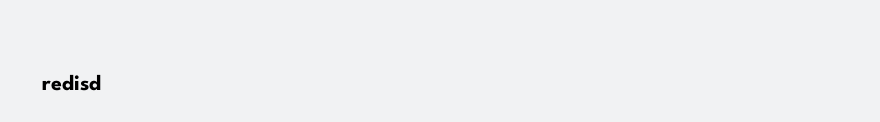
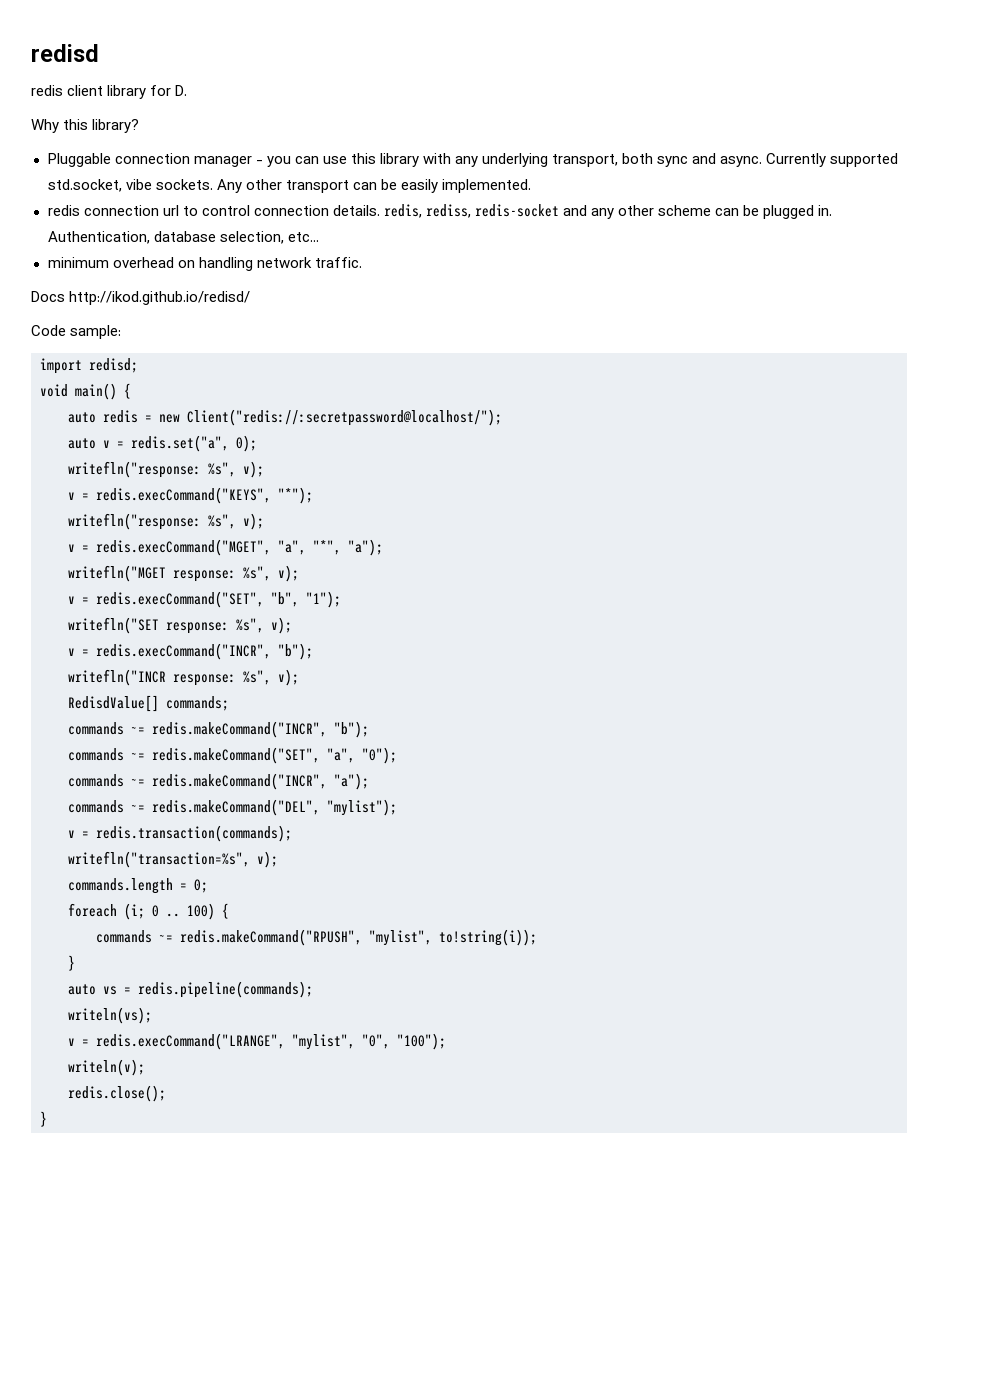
+ redis client library for D.
+ Why this library?
+ Pluggable connection manager - you can use this library with any underlying transport, both sync and async. Currently supported std.socket, vibe sockets. Any other transport can be easily implemented.
+ redis connection url to control connection details. redis, rediss, redis-socket and any other scheme can be plugged in. Authentication, database selection, etc...
+ minimum overhead on handling network traffic.
+ Docs http://ikod.github.io/redisd/
+ Code sample:
+ import redisd;
+ void main() {
+ auto redis = new Client("redis://:secretpassword@localhost/");
+ auto v = redis.set("a", 0);
+ writefln("response: %s", v);
+ v = redis.execCommand("KEYS", "*");
+ writefln("response: %s", v);
+ v = redis.execCommand("MGET", "a", "*", "a");
+ writefln("MGET response: %s", v);
+ v = redis.execCommand("SET", "b", "1");
+ writefln("SET response: %s", v);
+ v = redis.execCommand("INCR", "b");
+ writefln("INCR response: %s", v);
+ RedisdValue[] commands;
+ commands ~= redis.makeCommand("INCR", "b");
+ commands ~= redis.makeCommand("SET", "a", "0");
+ commands ~= redis.makeCommand("INCR", "a");
+ commands ~= redis.makeCommand("DEL", "mylist");
+ v = redis.transaction(commands);
+ writefln("transaction=%s", v);
+ commands.length = 0;
+ foreach (i; 0 .. 100) {
+ commands ~= redis.makeCommand("RPUSH", "mylist", to!string(i));
+ }
+ auto vs = redis.pipeline(commands);
+ writeln(vs);
+ v = redis.execCommand("LRANGE", "mylist", "0", "100");
+ writeln(v);
+ redis.close();
+ }

